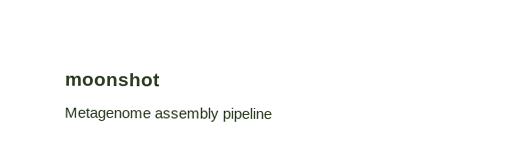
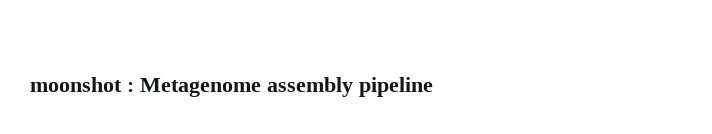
- moonshot
- Metagenome assembly pipeline
+ moonshot : Metagenome assembly pipeline

